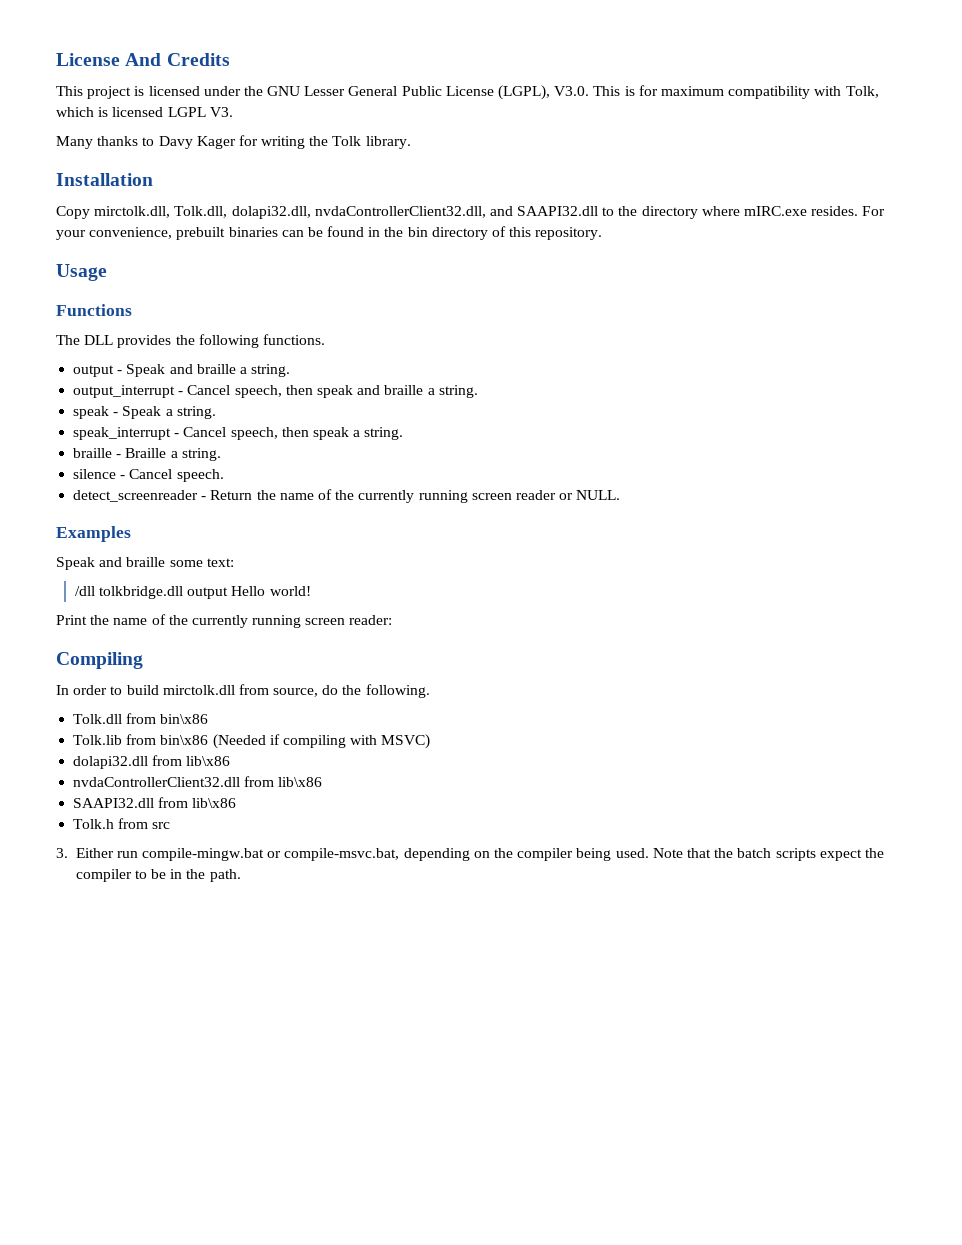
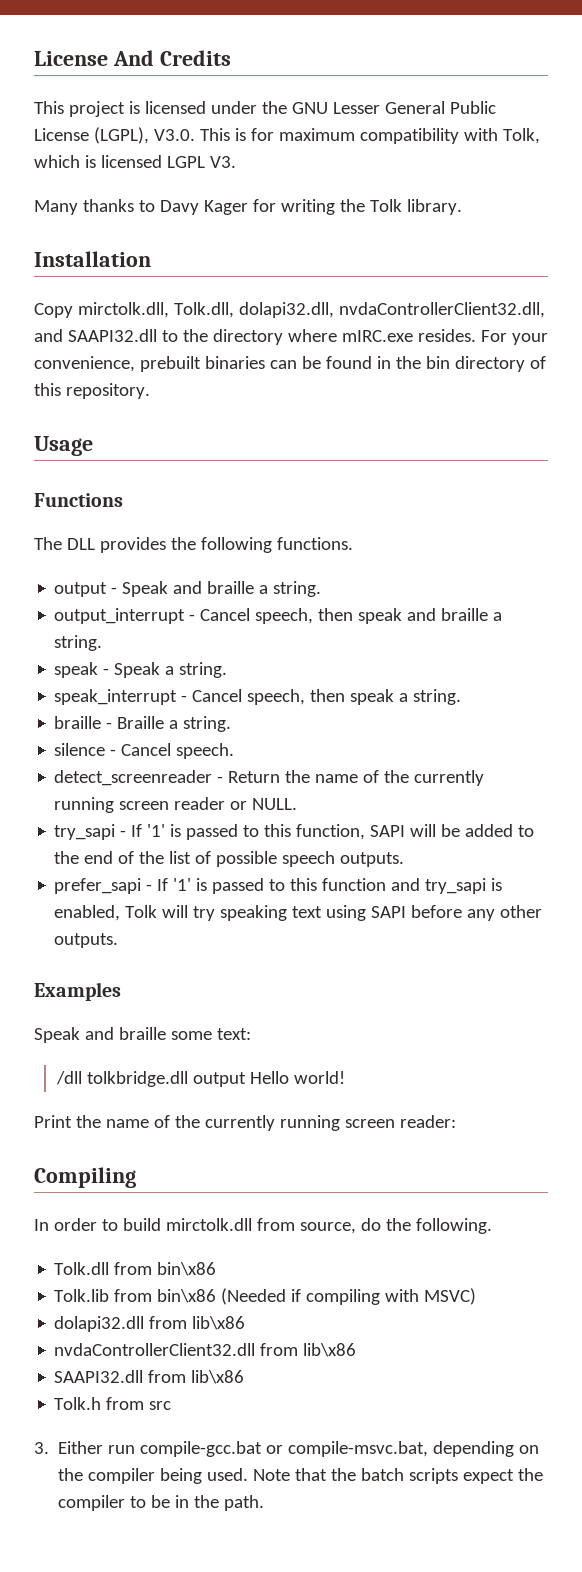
+ try_sapi - If '1' is passed to this function, SAPI will be added to the end of the list of possible speech outputs.
+ prefer_sapi - If '1' is passed to this function and try_sapi is enabled, Tolk will try speaking text using SAPI before any other outputs.
- 3. Either run compile-mingw.bat or compile-msvc.bat, depending on the compiler being used.
+ 3. Either run compile-gcc.bat or compile-msvc.bat, depending on the compiler being used.

